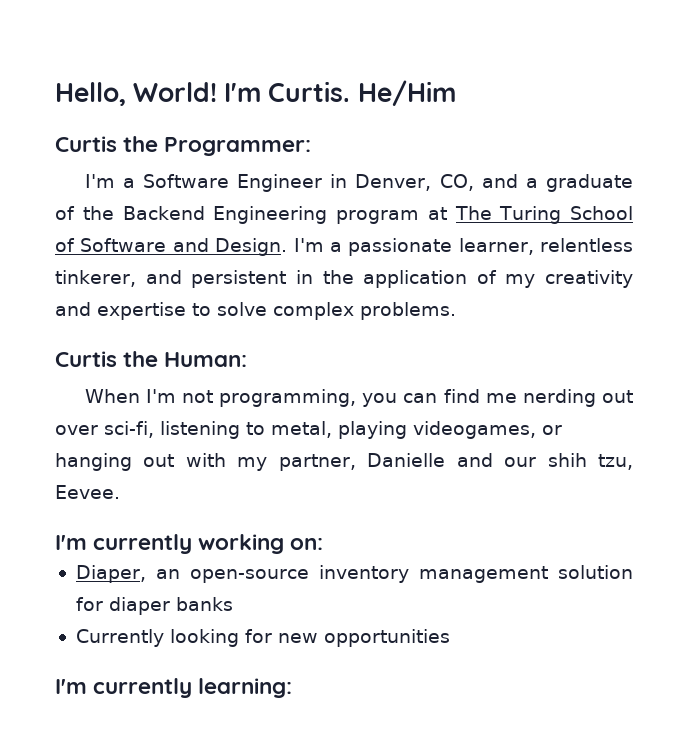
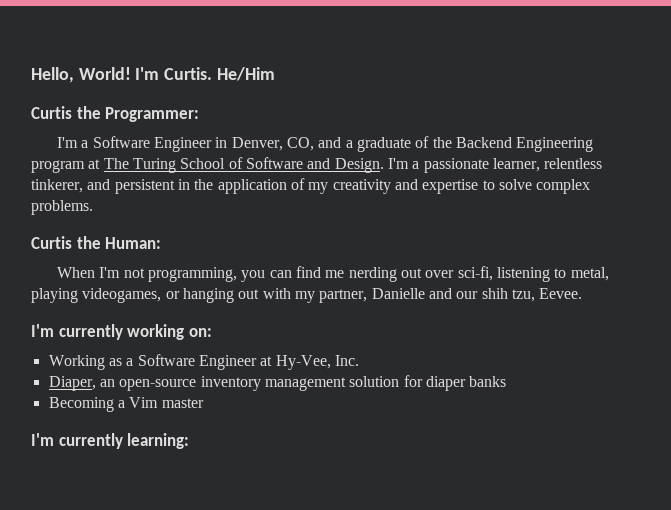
+ Working as a Software Engineer at Hy-Vee, Inc.
- Currently looking for new opportunities
+ Becoming a Vim master

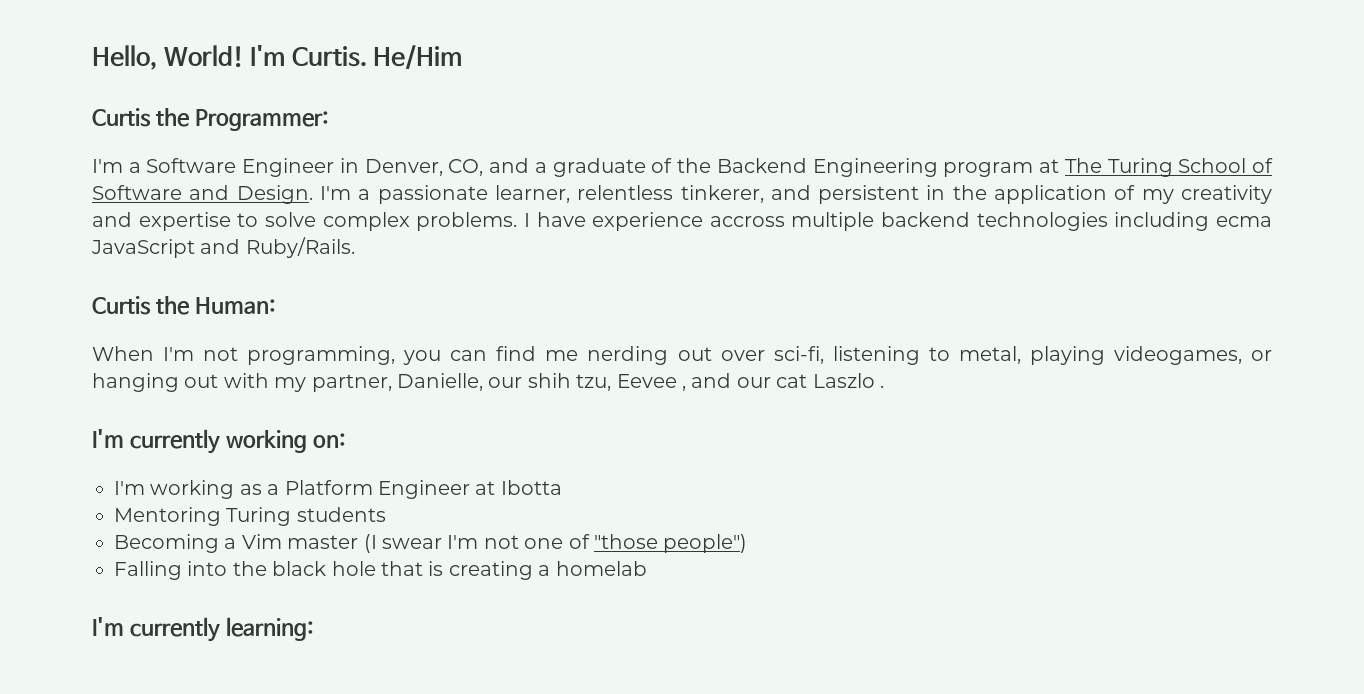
+ I have experience accross multiple backend technologies including ecma JavaScript and Ruby/Rails.
- When I'm not programming, you can find me nerding out over sci-fi, listening to metal, playing videogames, or hanging out with my partner, Danielle and our shih tzu, Eevee.
+ When I'm not programming, you can find me nerding out over sci-fi, listening to metal, playing videogames, or hanging out with my partner, Danielle, our shih tzu, Eevee , and our cat Laszlo .
- Working as a Software Engineer at Hy-Vee, Inc.
- Diaper, an open-source inventory management solution for diaper banks
- Becoming a Vim master
+ I'm working as a Platform Engineer at Ibotta
+ Mentoring Turing students
+ Becoming a Vim master (I swear I'm not one of "those people")
+ Falling into the black hole that is creating a homelab

